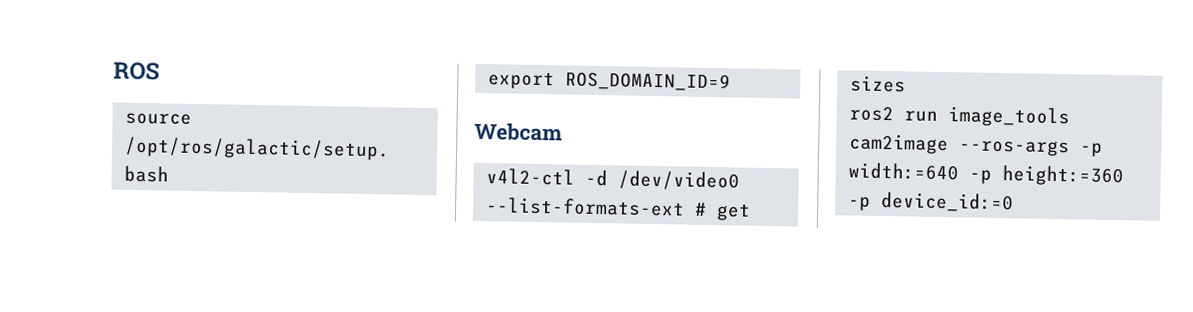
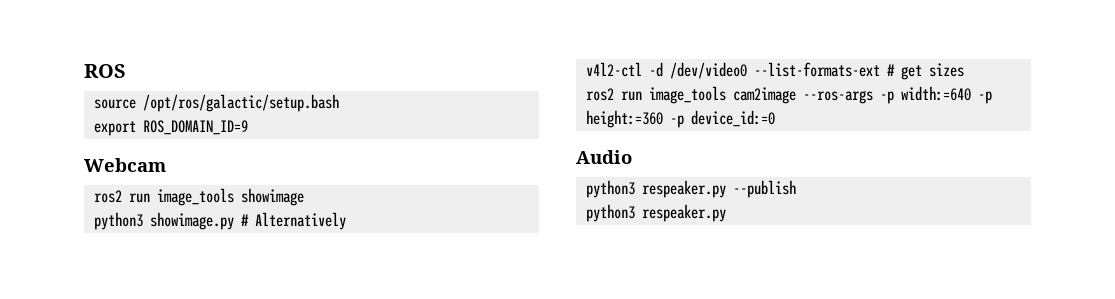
+ ros2 run image_tools showimage
+ python3 showimage.py # Alternatively
+ Audio
+ python3 respeaker.py --publish
+ python3 respeaker.py

